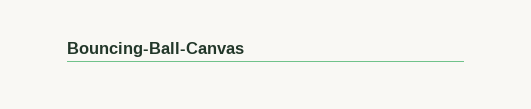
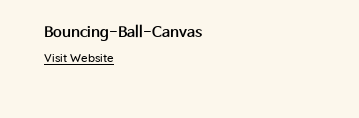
+ Visit Website

